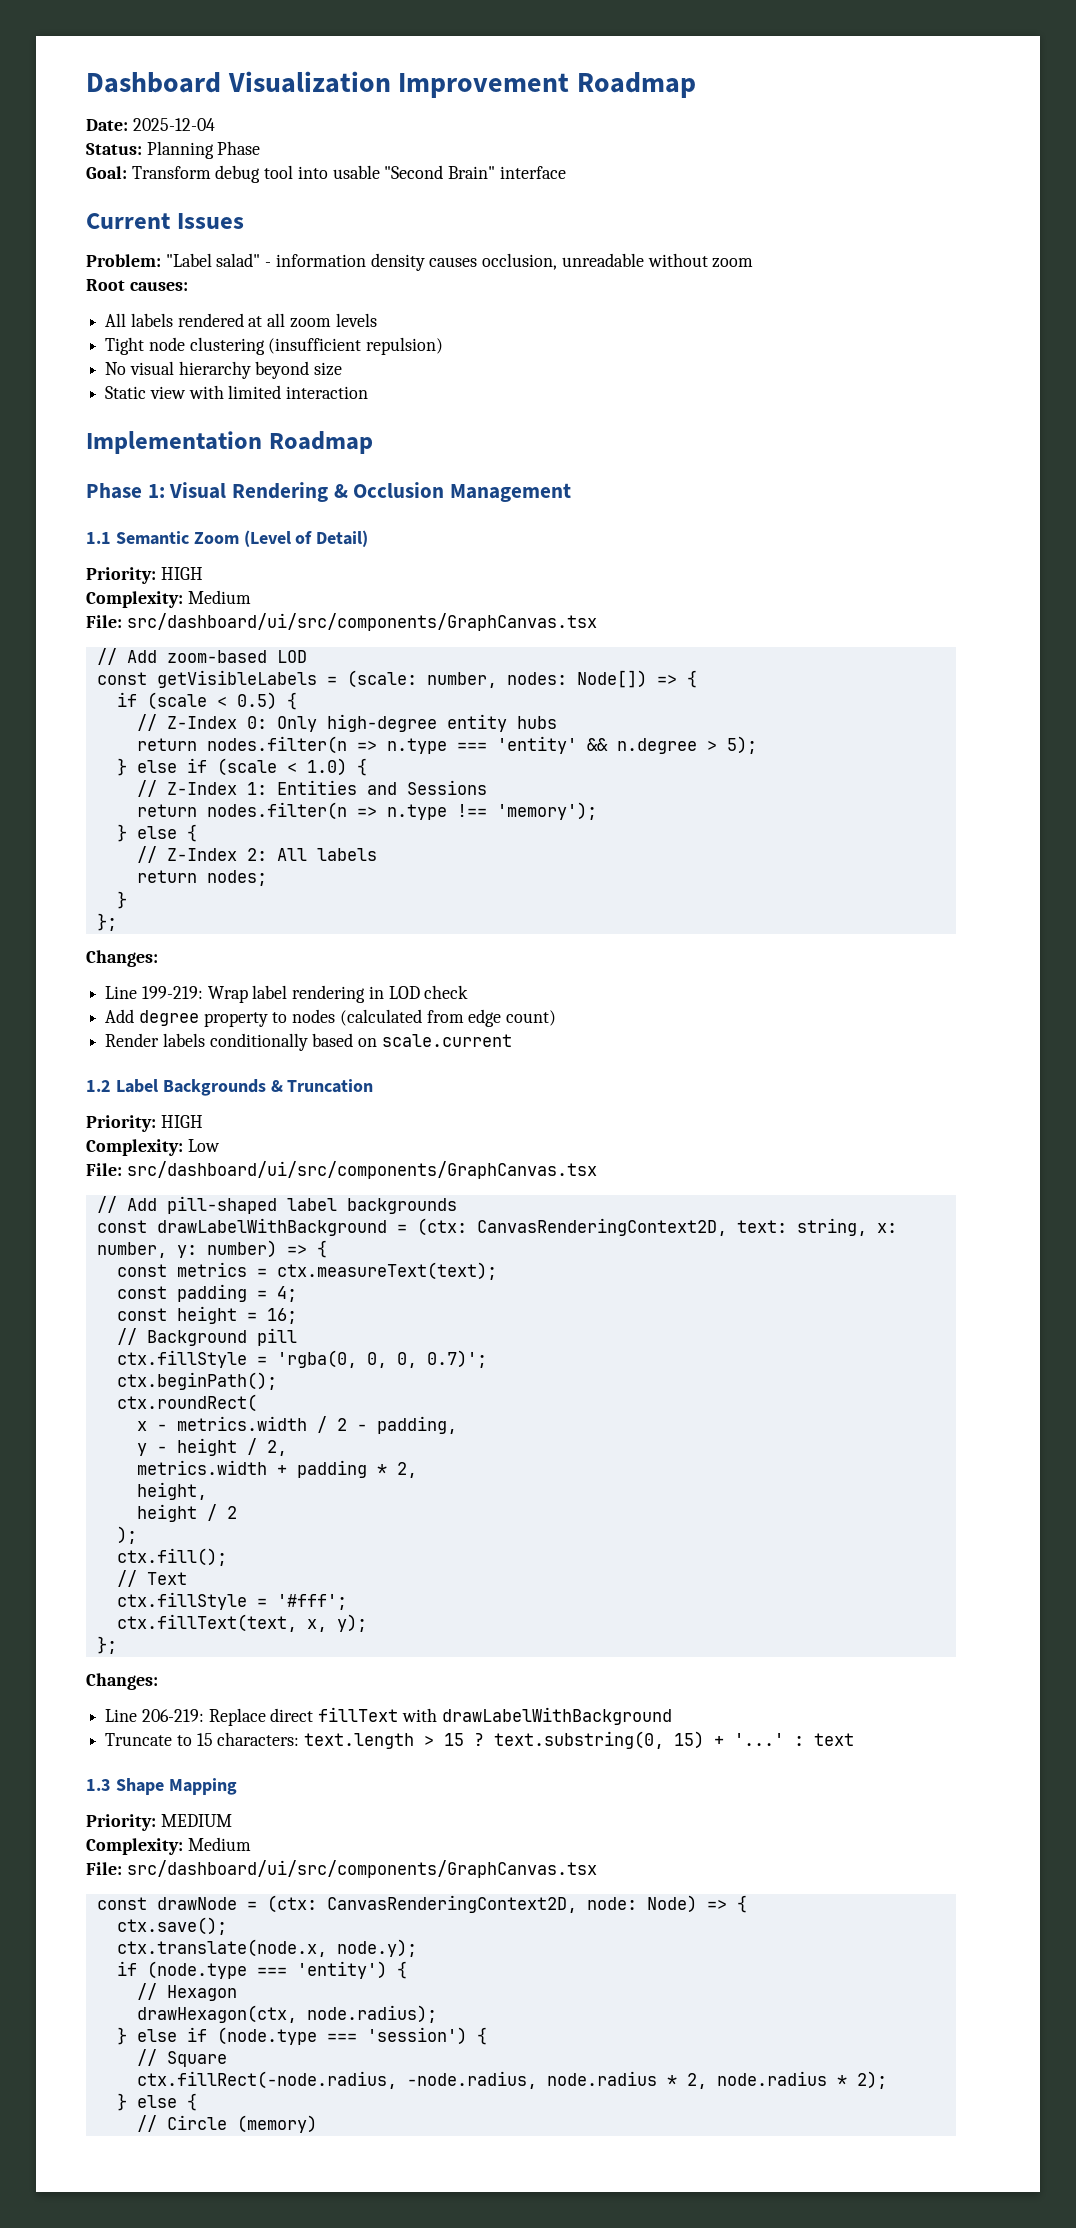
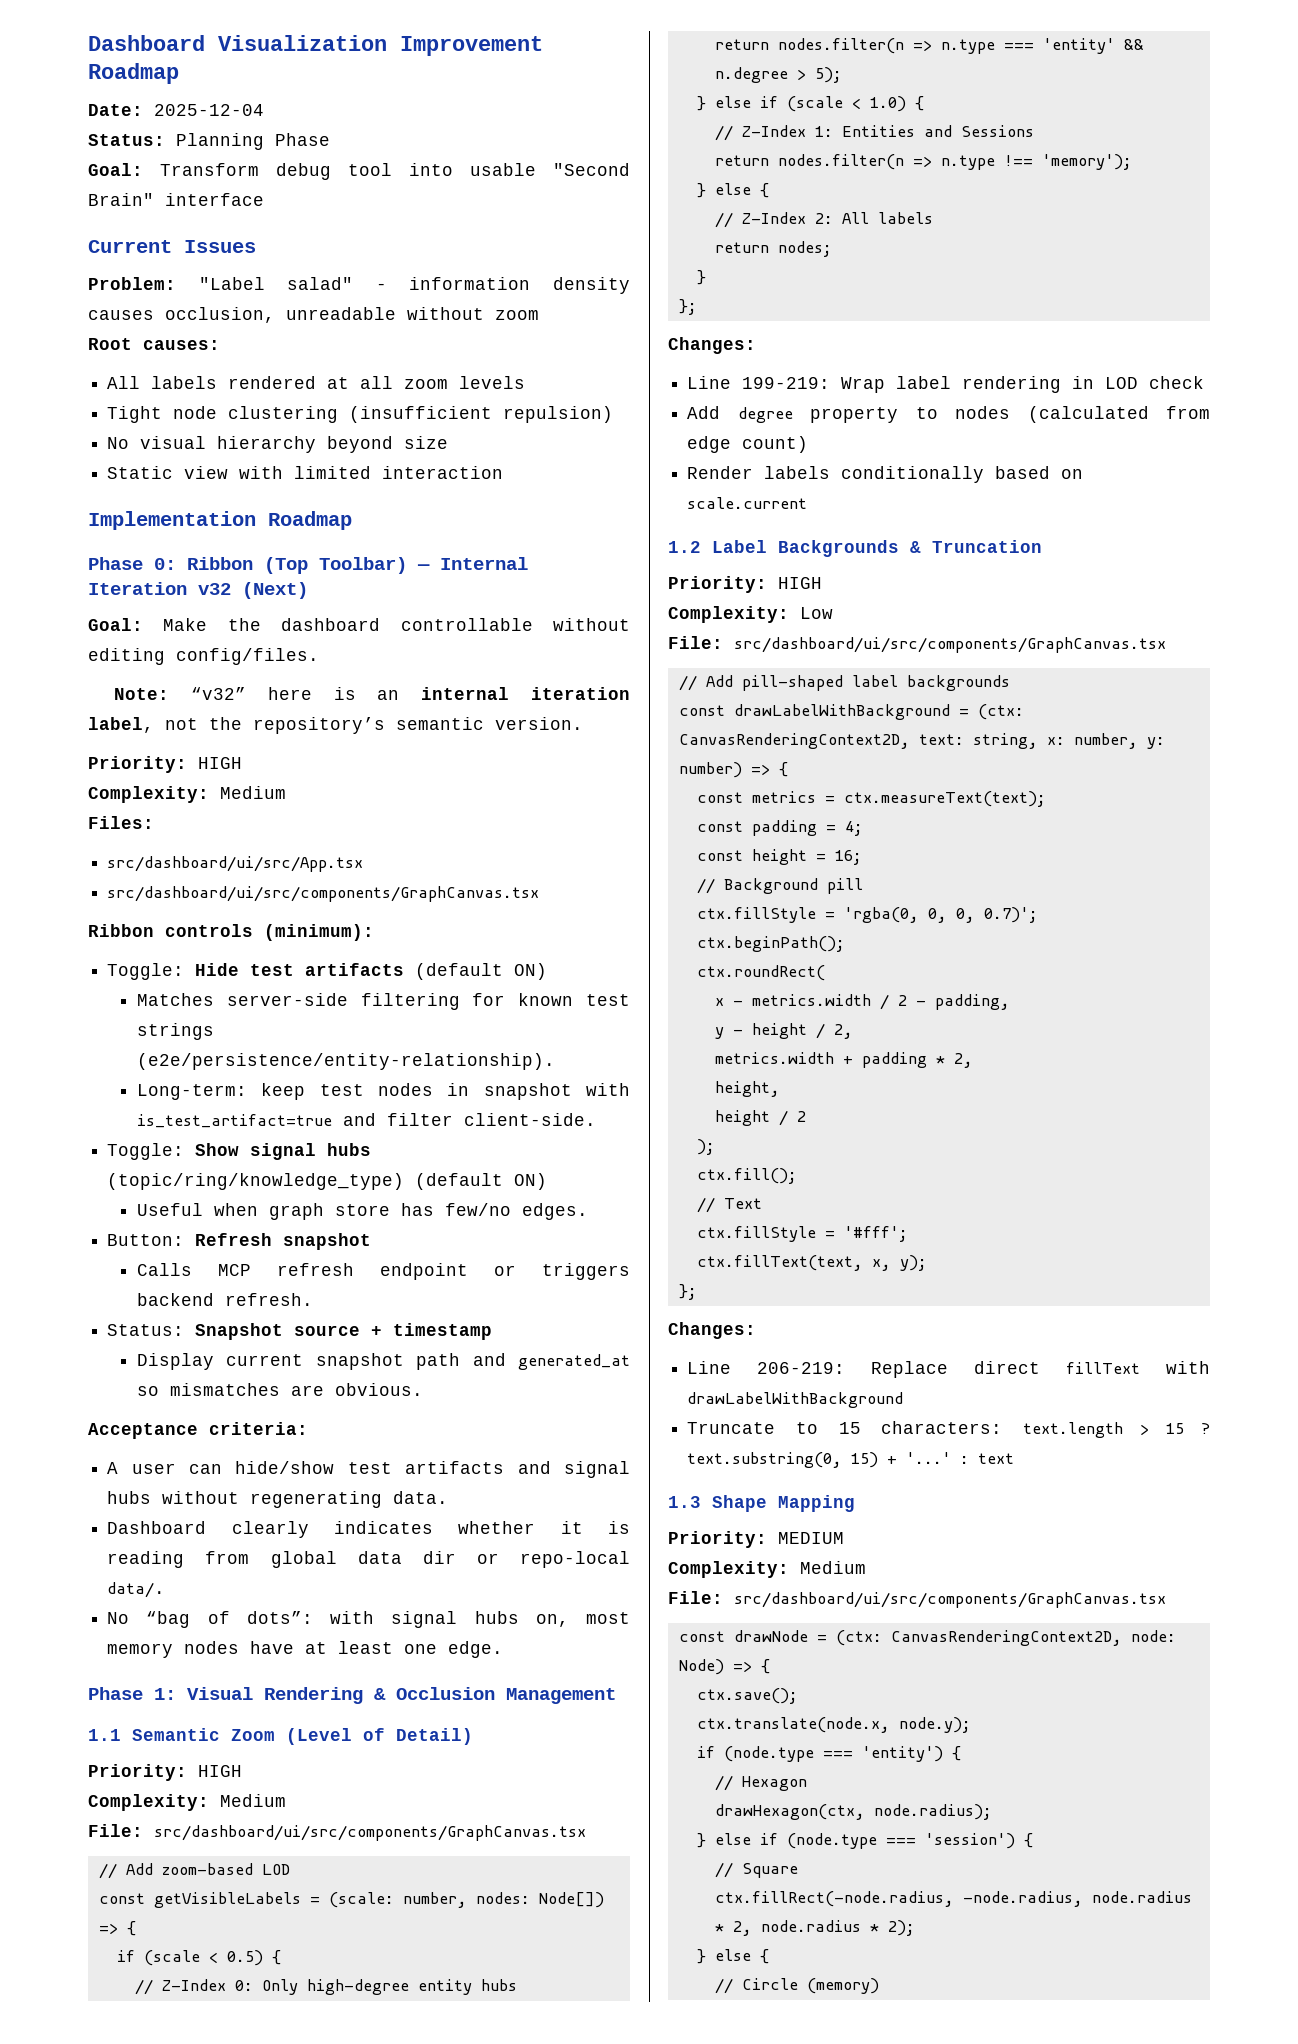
+ Phase 0: Ribbon (Top Toolbar) — Internal Iteration v32 (Next)
+ Goal: Make the dashboard controllable without editing config/files.
+ Note: “v32” here is an internal iteration label, not the repository’s semantic version.
+ Priority: HIGH
+ Complexity: Medium
+ Files:
+ src/dashboard/ui/src/App.tsx
+ src/dashboard/ui/src/components/GraphCanvas.tsx
+ Ribbon controls (minimum):
+ Toggle: Hide test artifacts (default ON)
+ Matches server-side filtering for known test strings (e2e/persistence/entity-relationship).
+ Long-term: keep test nodes in snapshot with is_test_artifact=true and filter client-side.
+ Toggle: Show signal hubs (topic/ring/knowledge_type) (default ON)
+ Useful when graph store has few/no edges.
+ Button: Refresh snapshot
+ Calls MCP refresh endpoint or triggers backend refresh.
+ Status: Snapshot source + timestamp
+ Display current snapshot path and generated_at so mismatches are obvious.
+ Acceptance criteria:
+ A user can hide/show test artifacts and signal hubs without regenerating data.
+ Dashboard clearly indicates whether it is reading from global data dir or repo-local data/.
+ No “bag of dots”: with signal hubs on, most memory nodes have at least one edge.

